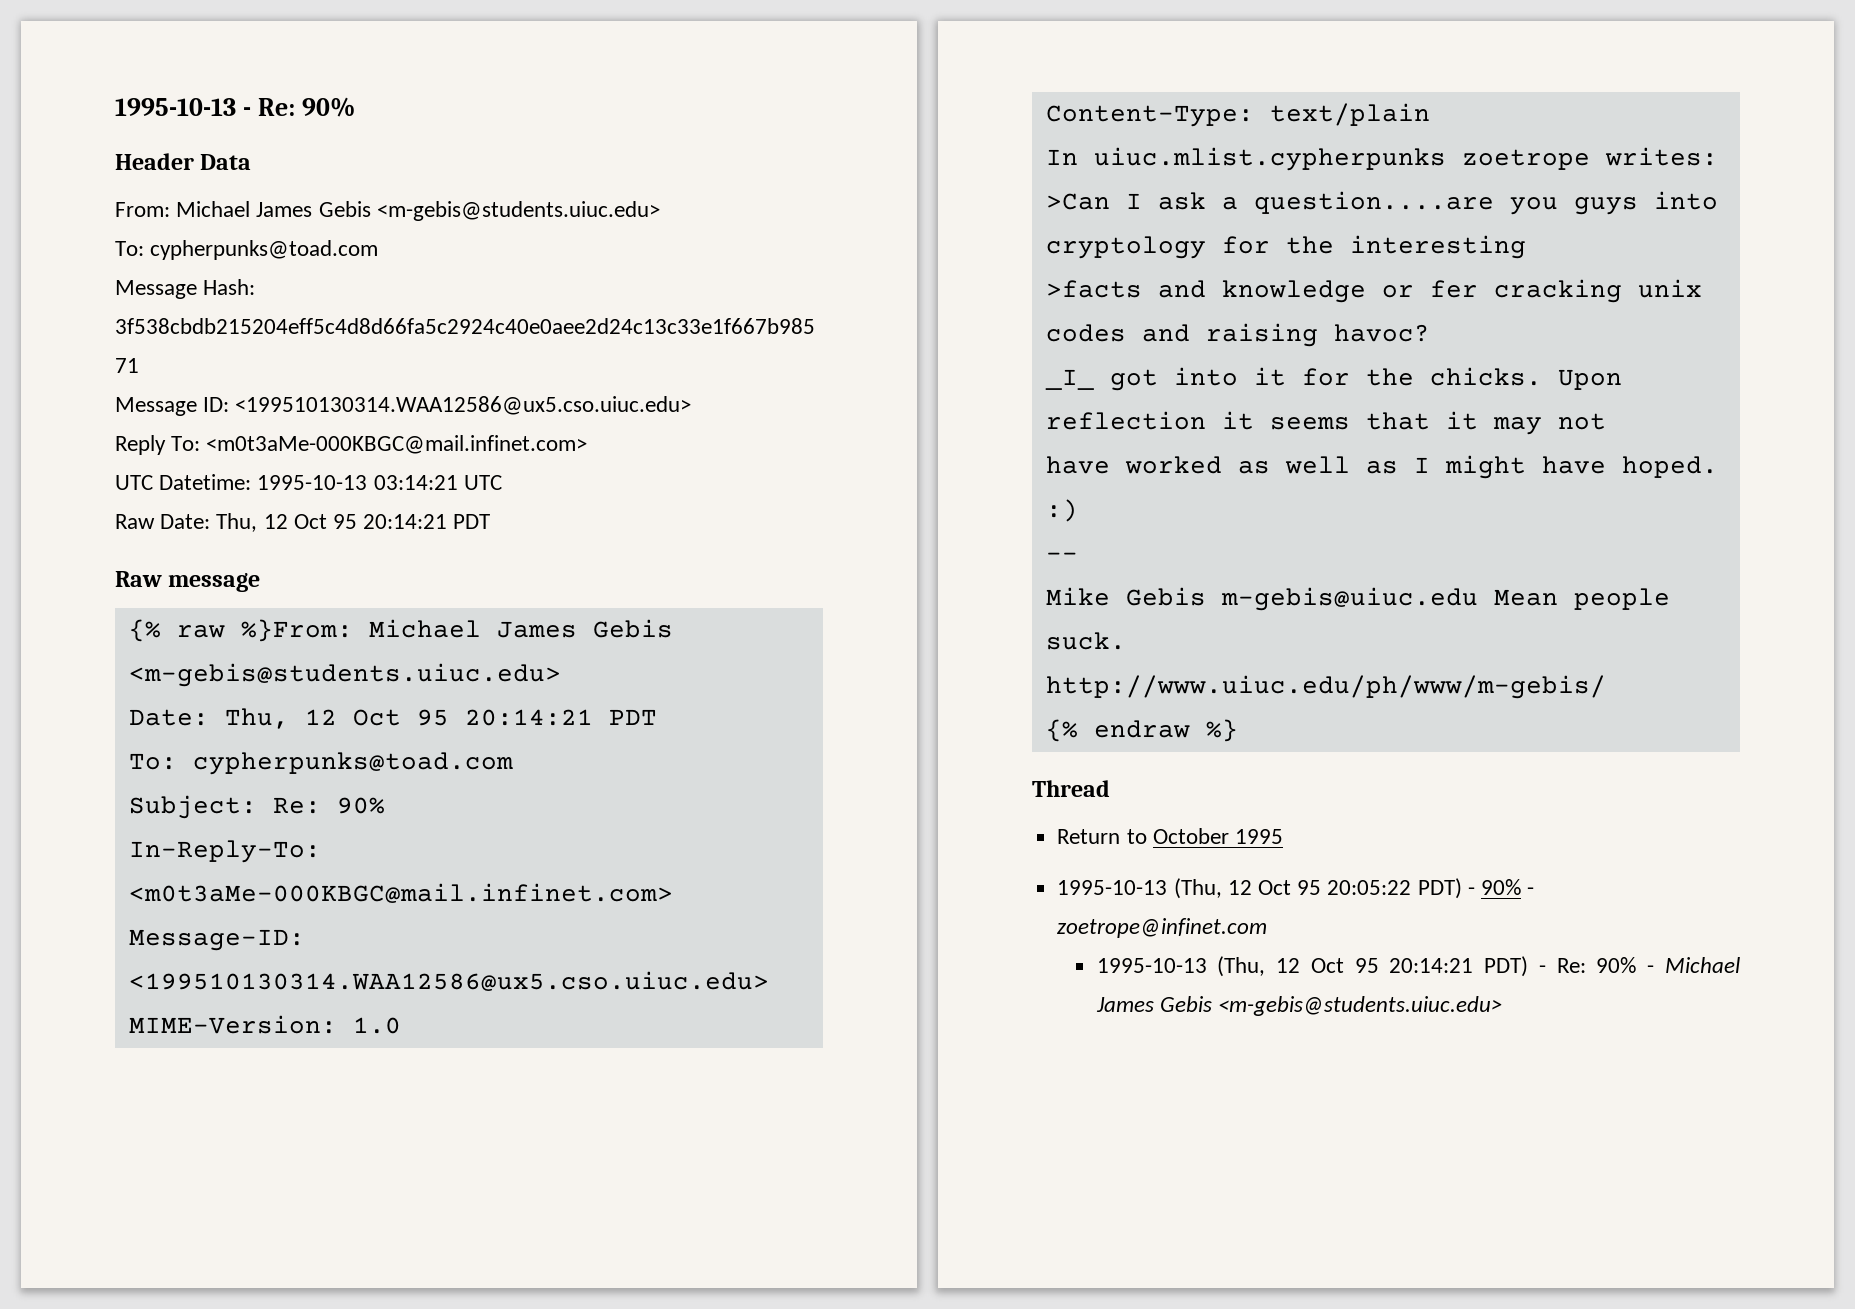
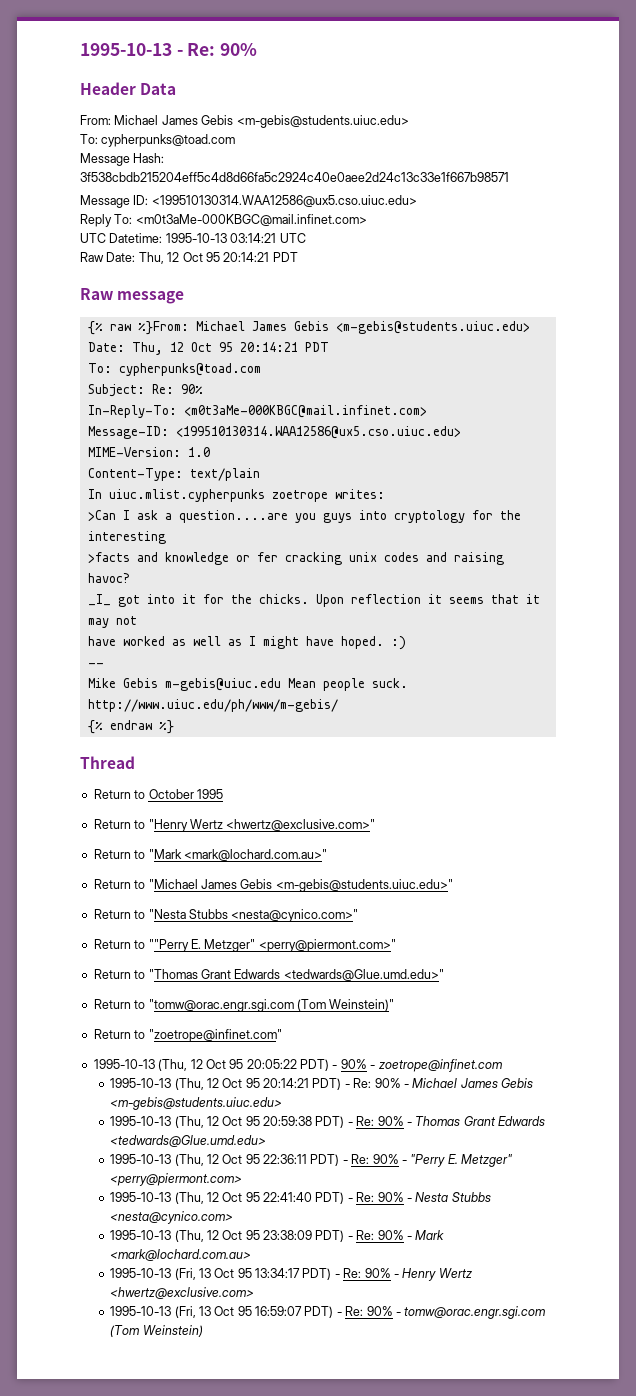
+ Return to "Henry Wertz <hwertz@exclusive.com>"
+ Return to "Mark <mark@lochard.com.au>"
+ Return to "Michael James Gebis <m-gebis@students.uiuc.edu>"
+ Return to "Nesta Stubbs <nesta@cynico.com>"
+ Return to ""Perry E. Metzger" <perry@piermont.com>"
+ Return to "Thomas Grant Edwards <tedwards@Glue.umd.edu>"
+ Return to "tomw@orac.engr.sgi.com (Tom Weinstein)"
+ Return to "zoetrope@infinet.com"
+ 1995-10-13 (Thu, 12 Oct 95 20:59:38 PDT) - Re: 90% - Thomas Grant Edwards <tedwards@Glue.umd.edu>
+ 1995-10-13 (Thu, 12 Oct 95 22:36:11 PDT) - Re: 90% - "Perry E. Metzger" <perry@piermont.com>
+ 1995-10-13 (Thu, 12 Oct 95 22:41:40 PDT) - Re: 90% - Nesta Stubbs <nesta@cynico.com>
+ 1995-10-13 (Thu, 12 Oct 95 23:38:09 PDT) - Re: 90% - Mark <mark@lochard.com.au>
+ 1995-10-13 (Fri, 13 Oct 95 13:34:17 PDT) - Re: 90% - Henry Wertz <hwertz@exclusive.com>
+ 1995-10-13 (Fri, 13 Oct 95 16:59:07 PDT) - Re: 90% - tomw@orac.engr.sgi.com (Tom Weinstein)

